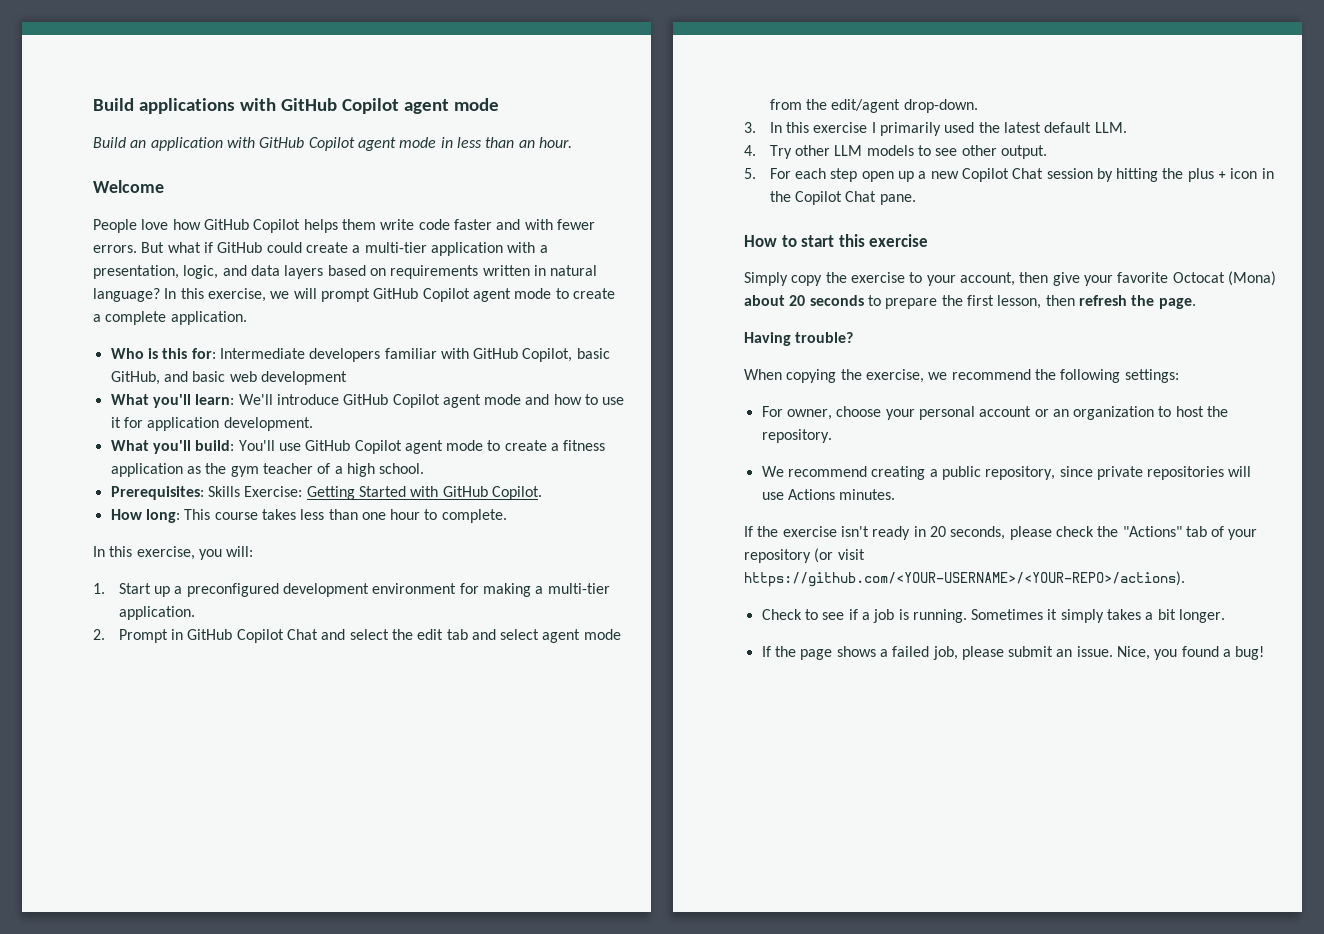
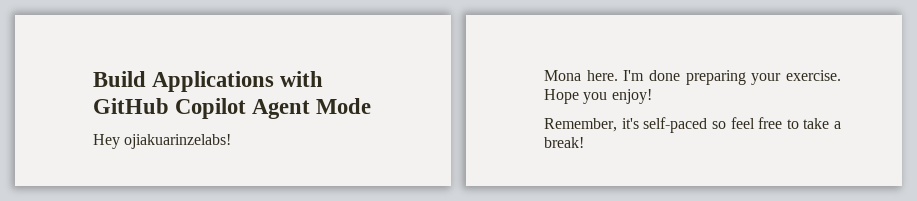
- Build applications with GitHub Copilot agent mode
- Build an application with GitHub Copilot agent mode in less than an hour.
- Welcome
- People love how GitHub Copilot helps them write code faster and with fewer errors. But what if GitHub could create a multi-tier application with a presentation, logic, and data layers based on requirements written in natural language? In this exercise, we will prompt GitHub Copilot agent mode to create a complete application.
- Who is this for: Intermediate developers familiar with GitHub Copilot, basic GitHub, and basic web development
- What you'll learn: We'll introduce GitHub Copilot agent mode and how to use it for application development.
- What you'll build: You'll use GitHub Copilot agent mode to create a fitness application as the gym teacher of a high school.
- Prerequisites: Skills Exercise: Getting Started with GitHub Copilot.
- How long: This course takes less than one hour to complete.
- In this exercise, you will:
- 1. Start up a preconfigured development environment for making a multi-tier application.
- 2. Prompt in GitHub Copilot Chat and select the edit tab and select agent mode from the edit/agent drop-down.
- 3. In this exercise I primarily used the latest default LLM.
- 4. Try other LLM models to see other output.
- 5. For each step open up a new Copilot Chat session by hitting the plus + icon in the Copilot Chat pane.
- How to start this exercise
- Simply copy the exercise to your account, then give your favorite Octocat (Mona) about 20 seconds to prepare the first lesson, then refresh the page.
- Having trouble?
- When copying the exercise, we recommend the following settings:
- For owner, choose your personal account or an organization to host the repository.
- We recommend creating a public repository, since private repositories will use Actions minutes.
- If the exercise isn't ready in 20 seconds, please check the "Actions" tab of your repository (or visit https://github.com/<YOUR-USERNAME>/<YOUR-REPO>/actions).
- Check to see if a job is running. Sometimes it simply takes a bit longer.
- If the page shows a failed job, please submit an issue. Nice, you found a bug!
+ Build Applications with GitHub Copilot Agent Mode
+ Hey ojiakuarinzelabs!
+ Mona here. I'm done preparing your exercise. Hope you enjoy!
+ Remember, it's self-paced so feel free to take a break!

